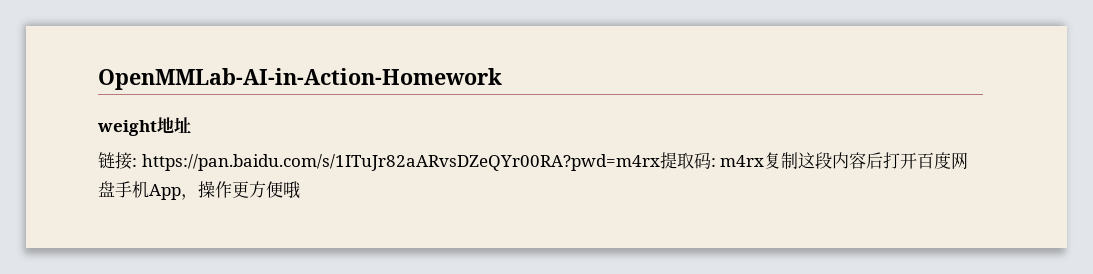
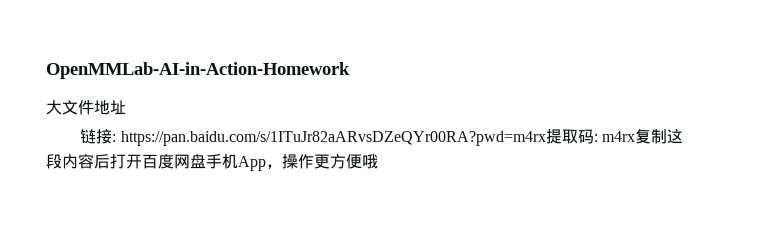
- weight地址
+ 大文件地址

